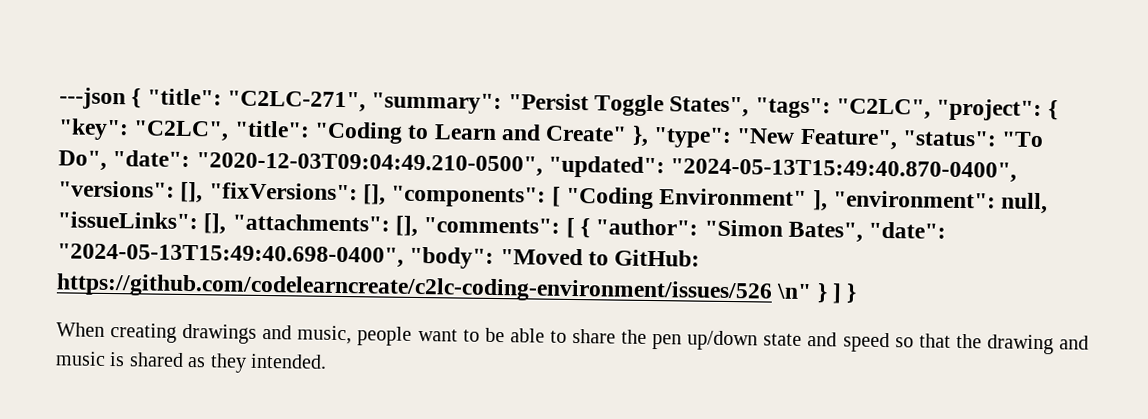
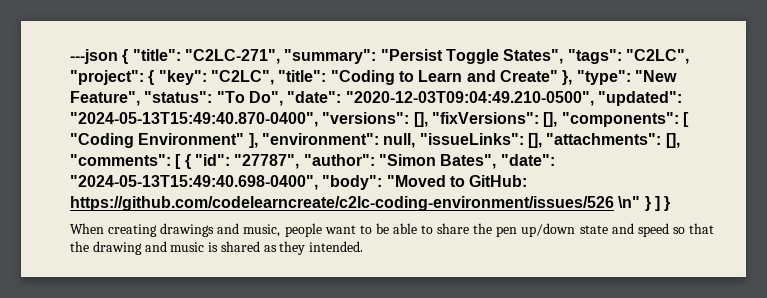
- [ { "author":
+ [ { "id": "27787", "author":

